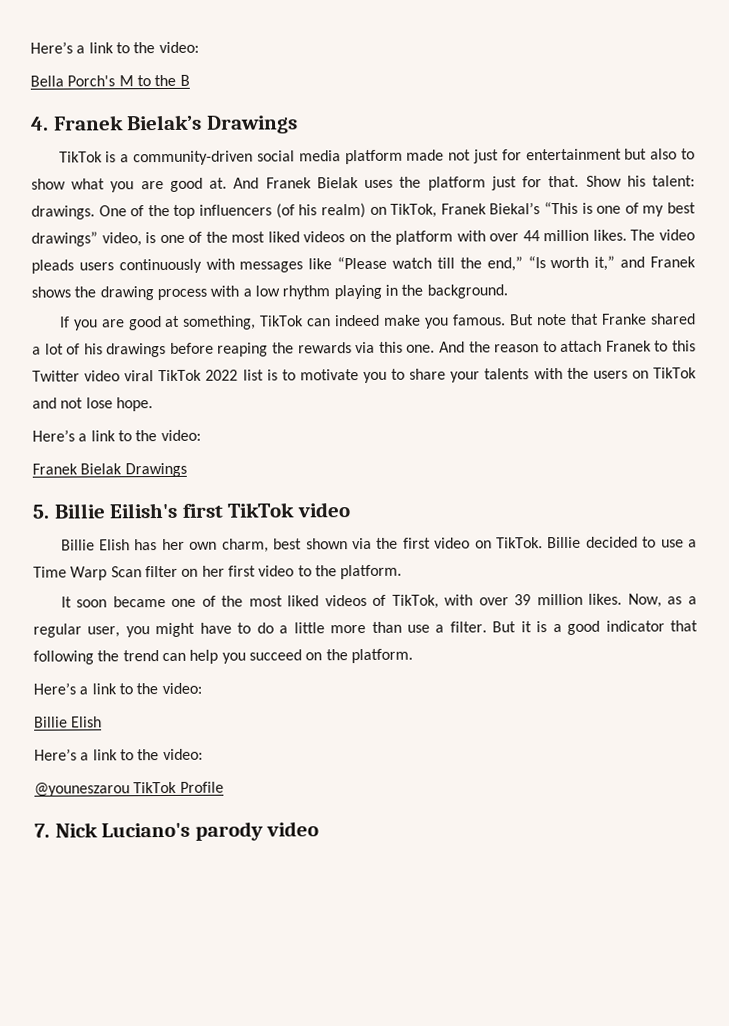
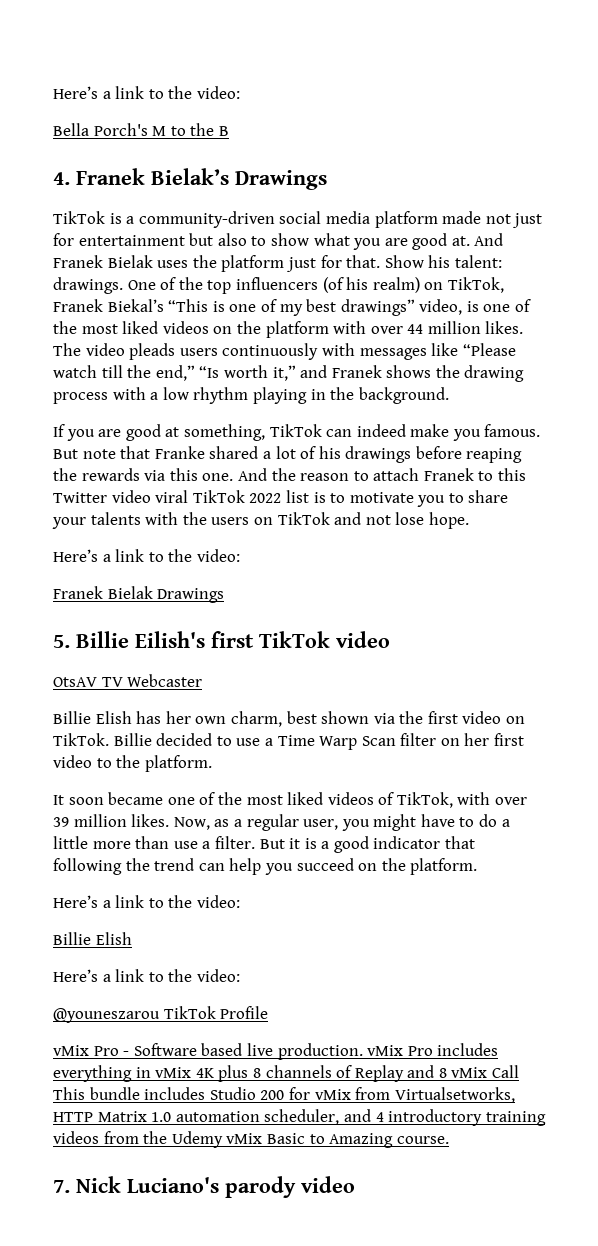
+ OtsAV TV Webcaster
+ vMix Pro - Software based live production. vMix Pro includes everything in vMix 4K plus 8 channels of Replay and 8 vMix Call This bundle includes Studio 200 for vMix from Virtualsetworks, HTTP Matrix 1.0 automation scheduler, and 4 introductory training videos from the Udemy vMix Basic to Amazing course.

